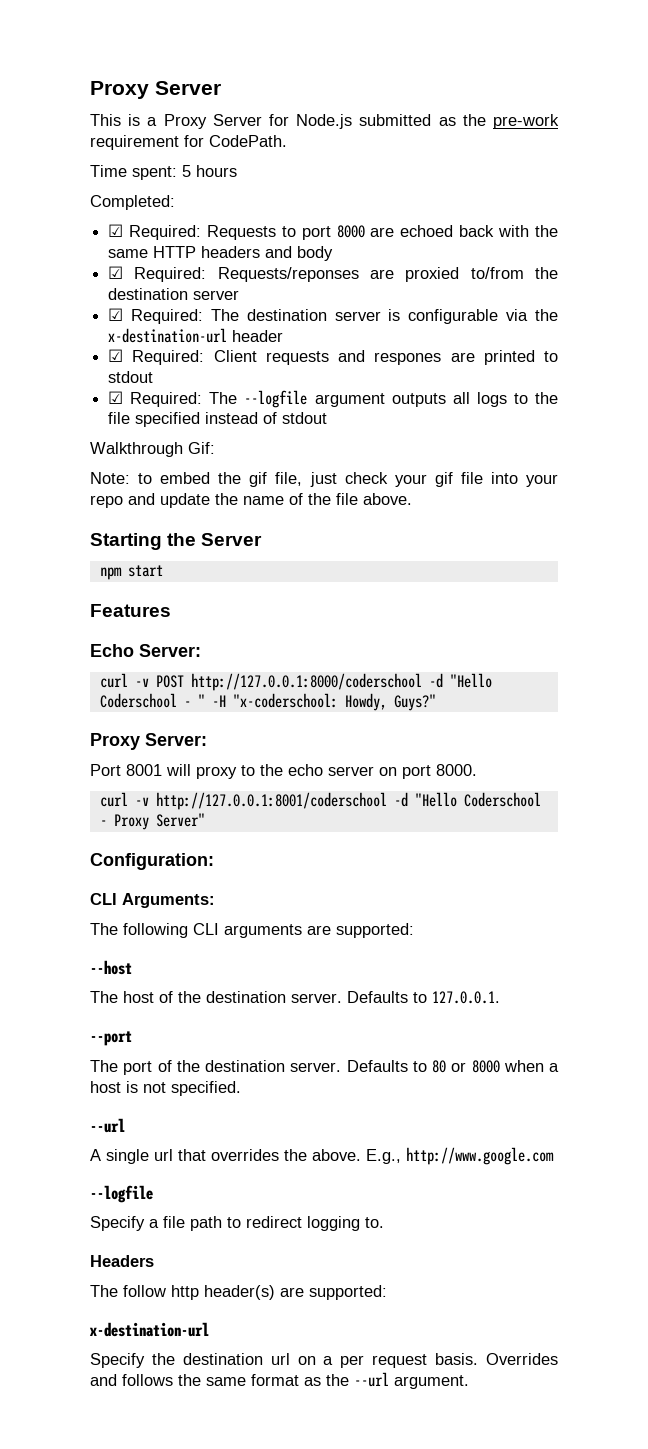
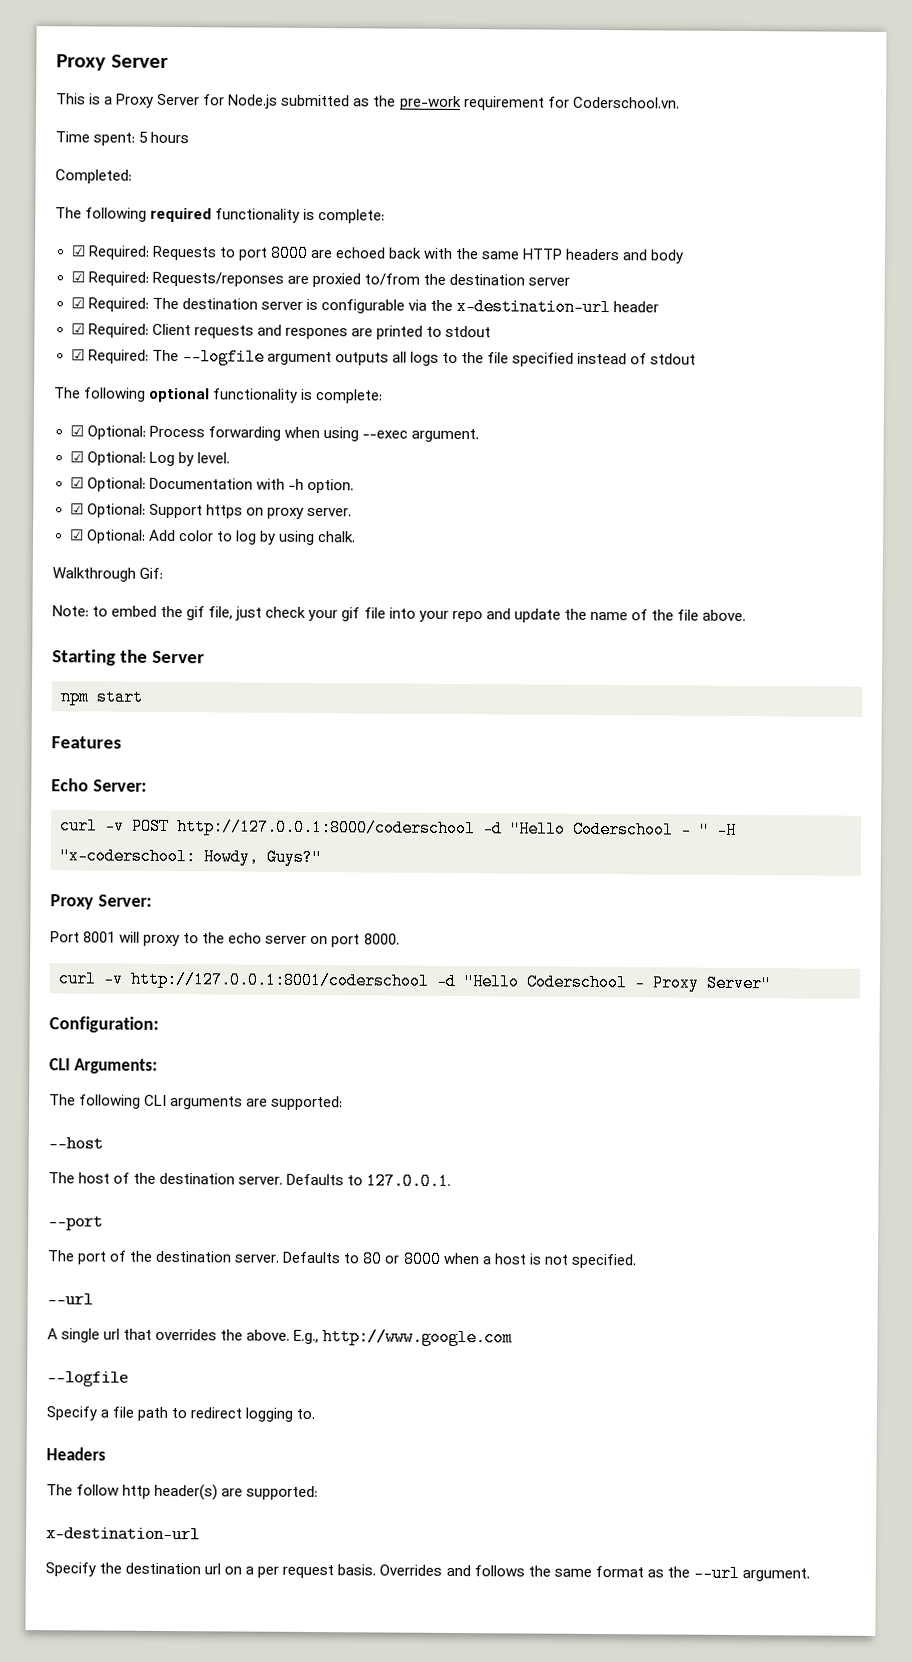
- This is a Proxy Server for Node.js submitted as the pre-work requirement for CodePath.
+ This is a Proxy Server for Node.js submitted as the pre-work requirement for Coderschool.vn.
+ The following required functionality is complete:
+ The following optional functionality is complete:
+ ☑ Optional: Process forwarding when using --exec argument.
+ ☑ Optional: Log by level.
+ ☑ Optional: Documentation with -h option.
+ ☑ Optional: Support https on proxy server.
+ ☑ Optional: Add color to log by using chalk.

